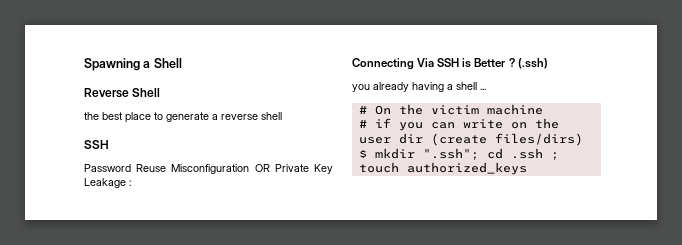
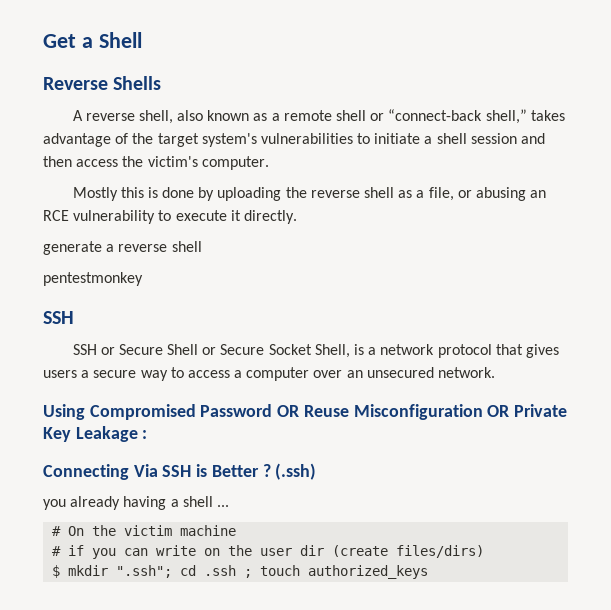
- Spawning a Shell
+ Get a Shell
- Reverse Shell
- the best place to generate a reverse shell
+ Reverse Shells
+ A reverse shell, also known as a remote shell or “connect-back shell,” takes advantage of the target system's vulnerabilities to initiate a shell session and then access the victim's computer.
+ Mostly this is done by uploading the reverse shell as a file, or abusing an RCE vulnerability to execute it directly.
+ generate a reverse shell
+ pentestmonkey
- Password Reuse Misconfiguration OR Private Key Leakage :
+ SSH or Secure Shell or Secure Socket Shell, is a network protocol that gives users a secure way to access a computer over an unsecured network.
+ Using Compromised Password OR Reuse Misconfiguration OR Private Key Leakage :

